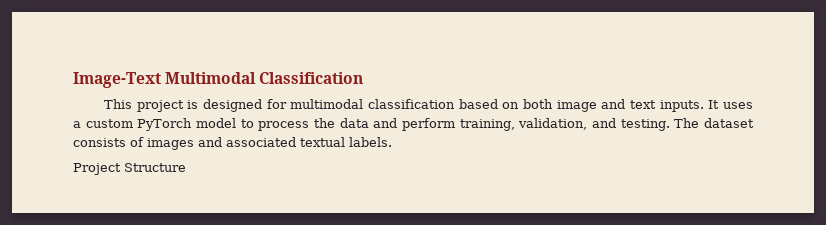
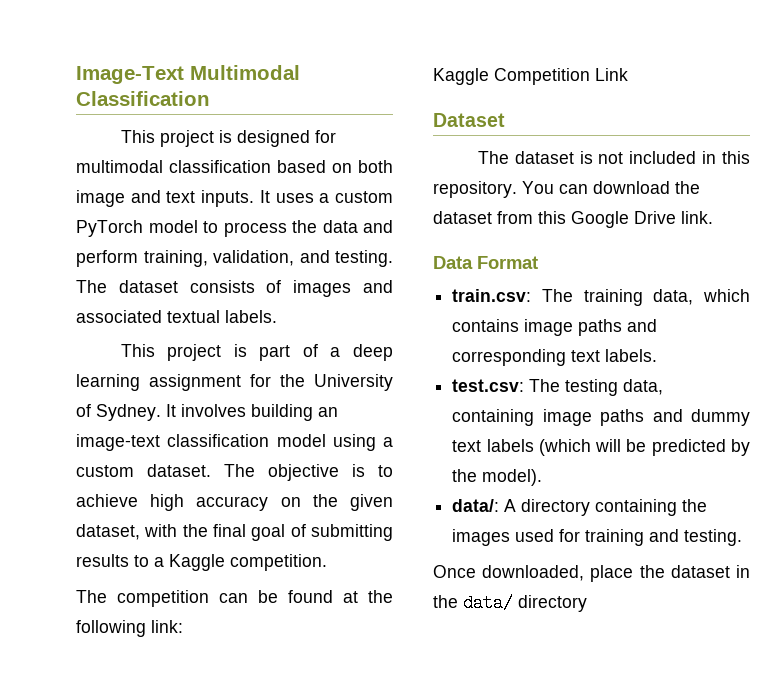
- Project Structure
+ This project is part of a deep learning assignment for the University of Sydney. It involves building an image-text classification model using a custom dataset. The objective is to achieve high accuracy on the given dataset, with the final goal of submitting results to a Kaggle competition.
+ The competition can be found at the following link:
+ Kaggle Competition Link
+ Dataset
+ The dataset is not included in this repository. You can download the dataset from this Google Drive link.
+ Data Format
+ train.csv: The training data, which contains image paths and corresponding text labels.
+ test.csv: The testing data, containing image paths and dummy text labels (which will be predicted by the model).
+ data/: A directory containing the images used for training and testing.
+ Once downloaded, place the dataset in the data/ directory

